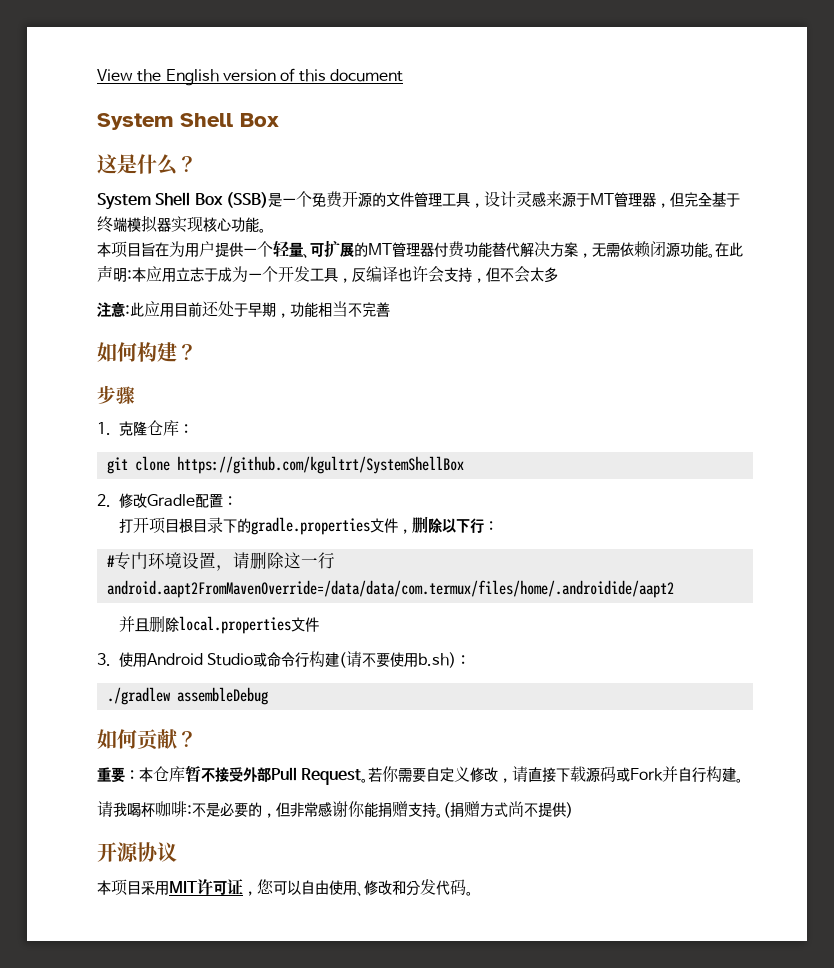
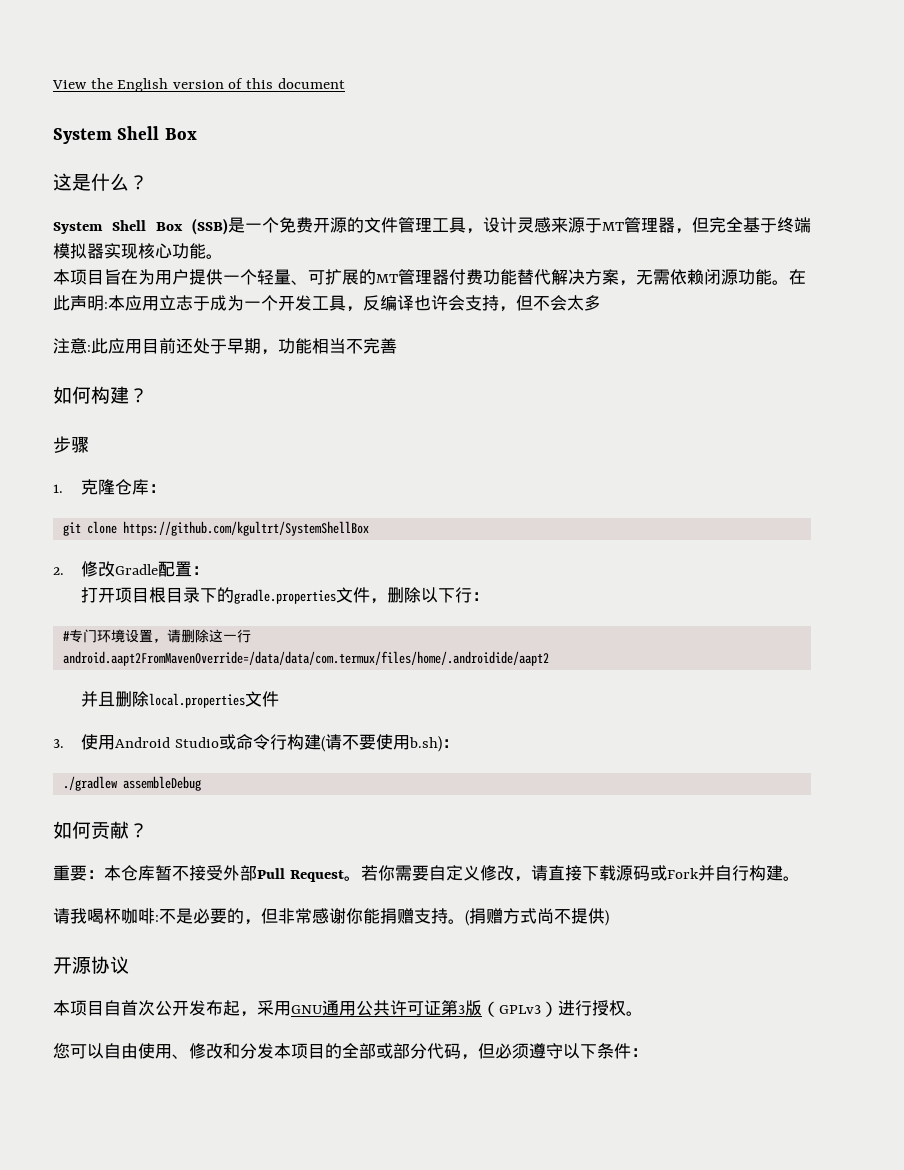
- 本项目采用MIT许可证，您可以自由使用、修改和分发代码。
+ 本项目自首次公开发布起，采用GNU通用公共许可证第3版（GPLv3）进行授权。
+ 您可以自由使用、修改和分发本项目的全部或部分代码，但必须遵守以下条件：

